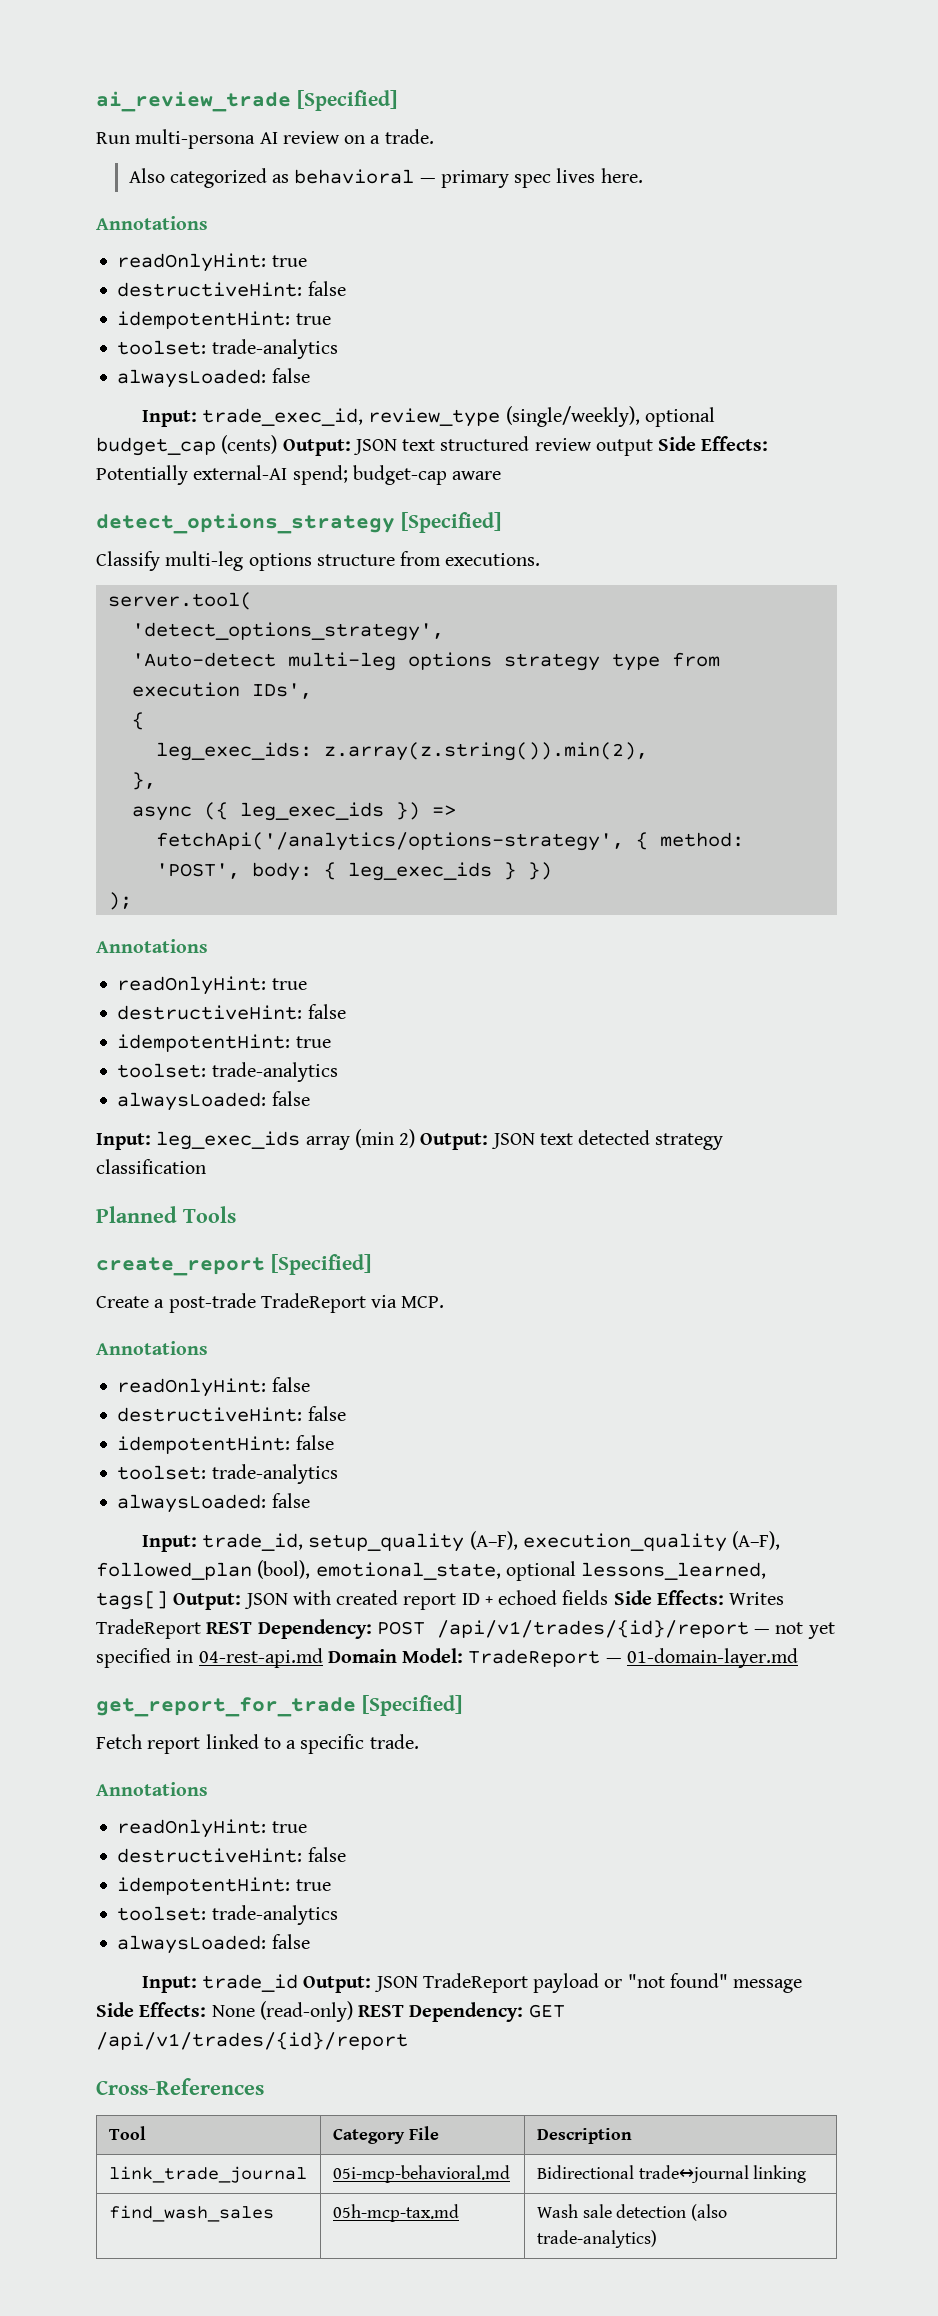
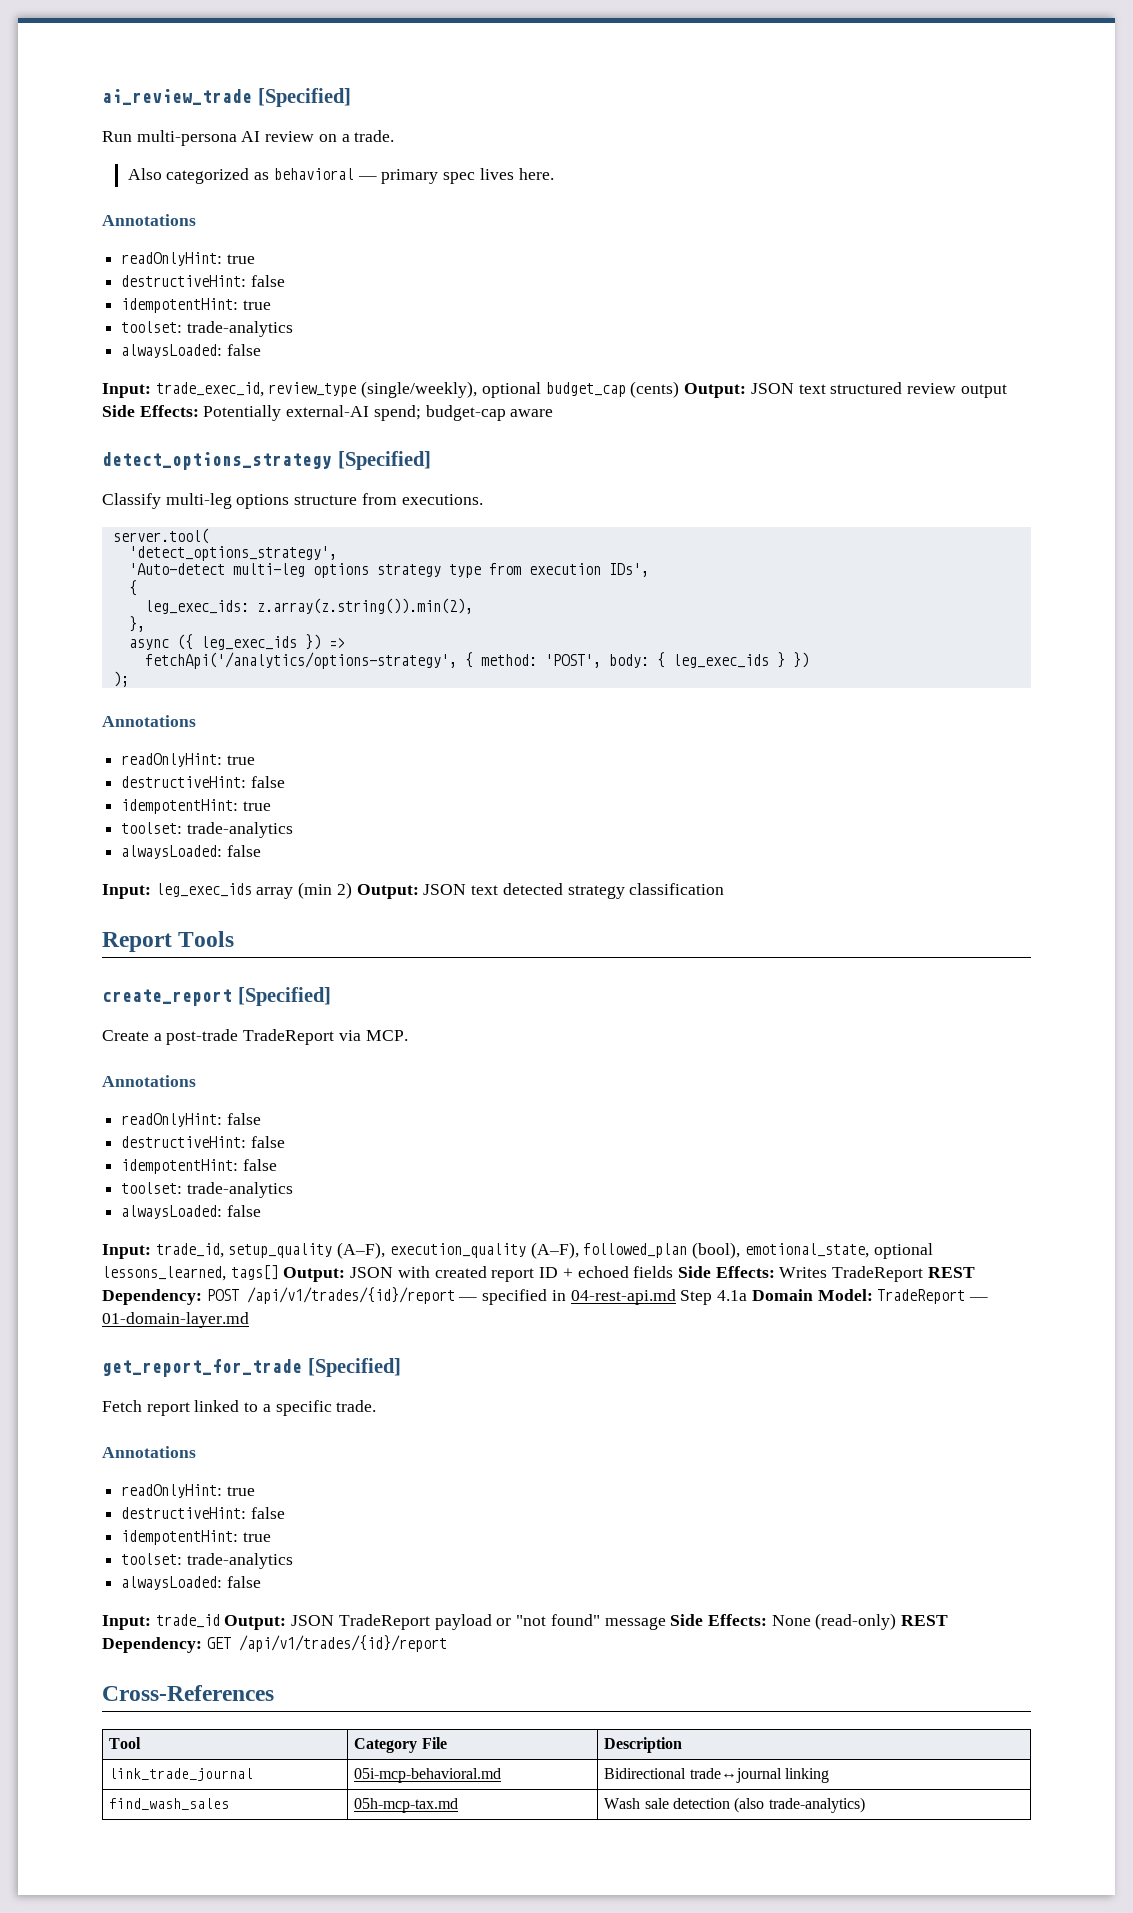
- Planned Tools
+ Report Tools
- Input: trade_id, setup_quality (A–F), execution_quality (A–F), followed_plan (bool), emotional_state, optional lessons_learned, tags[] Output: JSON with created report ID + echoed fields Side Effects: Writes TradeReport REST Dependency: POST /api/v1/trades/{id}/report — not yet specified in 04-rest-api.md Domain Model: TradeReport — 01-domain-layer.md
+ Input: trade_id, setup_quality (A–F), execution_quality (A–F), followed_plan (bool), emotional_state, optional lessons_learned, tags[] Output: JSON with created report ID + echoed fields Side Effects: Writes TradeReport REST Dependency: POST /api/v1/trades/{id}/report — specified in 04-rest-api.md Step 4.1a Domain Model: TradeReport — 01-domain-layer.md

